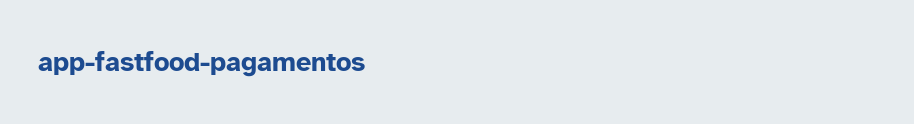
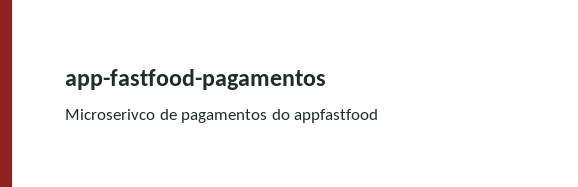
+ Microserivco de pagamentos do appfastfood

